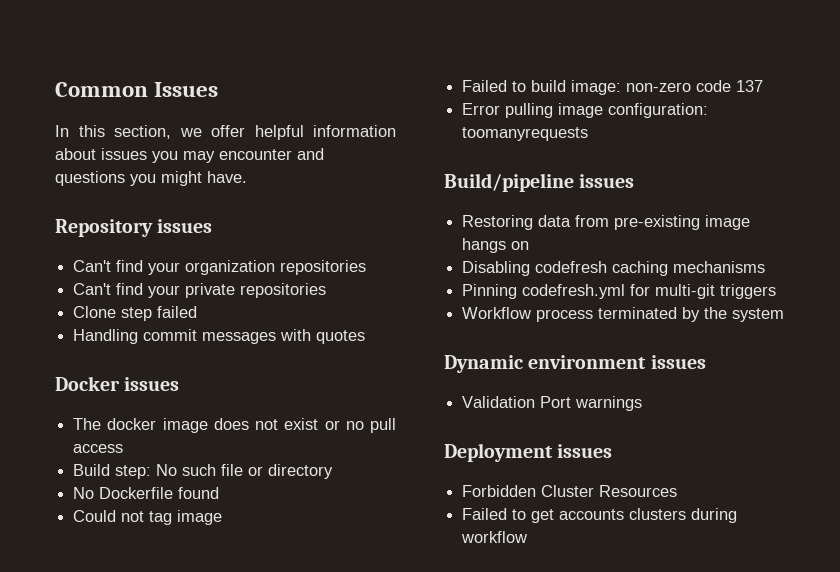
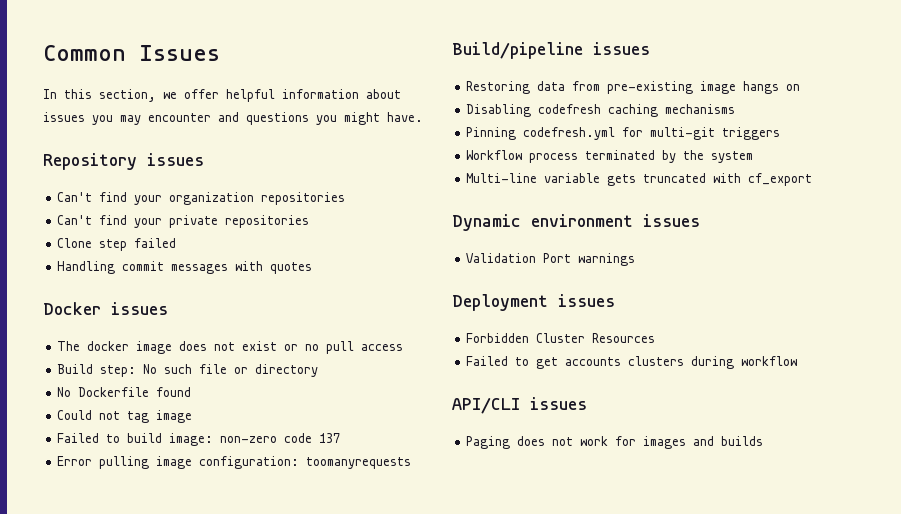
+ Multi-line variable gets truncated with cf_export
+ API/CLI issues
+ Paging does not work for images and builds

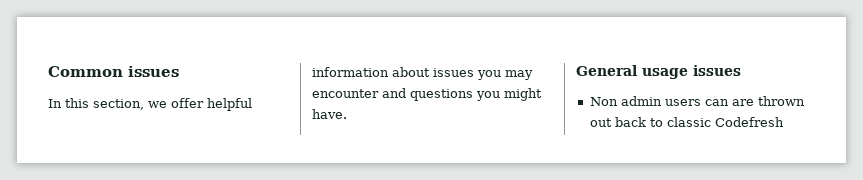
- Common Issues
+ Common issues
- Repository issues
- Can't find your organization repositories
- Can't find your private repositories
- Clone step failed
- Handling commit messages with quotes
- Docker issues
- The docker image does not exist or no pull access
- Build step: No such file or directory
- No Dockerfile found
- Could not tag image
- Failed to build image: non-zero code 137
- Error pulling image configuration: toomanyrequests
- Build/pipeline issues
- Restoring data from pre-existing image hangs on
- Disabling codefresh caching mechanisms
- Pinning codefresh.yml for multi-git triggers
- Workflow process terminated by the system
- Multi-line variable gets truncated with cf_export
- Dynamic environment issues
- Validation Port warnings
- Deployment issues
- Forbidden Cluster Resources
- Failed to get accounts clusters during workflow
- API/CLI issues
- Paging does not work for images and builds
+ General usage issues
+ Non admin users can are thrown out back to classic Codefresh

